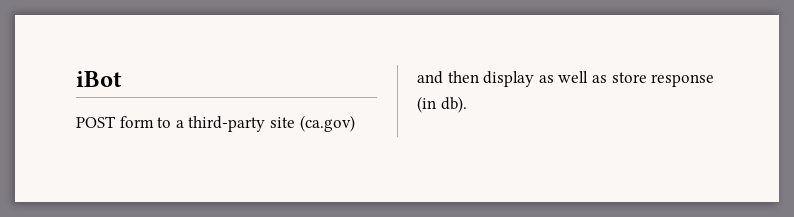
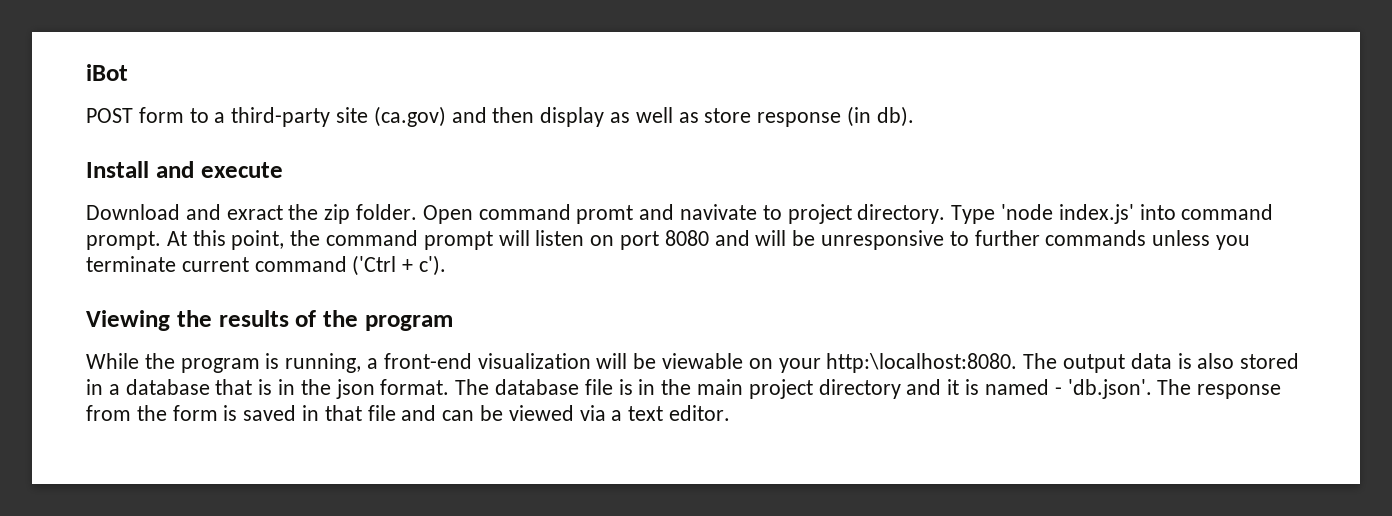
+ Install and execute
+ Download and exract the zip folder. Open command promt and navivate to project directory. Type 'node index.js' into command prompt. At this point, the command prompt will listen on port 8080 and will be unresponsive to further commands unless you terminate current command ('Ctrl + c').
+ Viewing the results of the program
+ While the program is running, a front-end visualization will be viewable on your http:\localhost:8080. The output data is also stored in a database that is in the json format. The database file is in the main project directory and it is named - 'db.json'. The response from the form is saved in that file and can be viewed via a text editor.

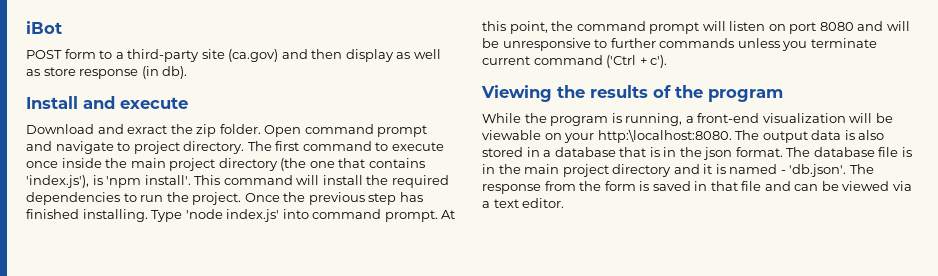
- Open command promt and navivate to project directory.
+ Open command prompt and navigate to project directory. The first command to execute once inside the main project directory (the one that contains 'index.js'), is 'npm install'. This command will install the required dependencies to run the project. Once the previous step has finished installing.

